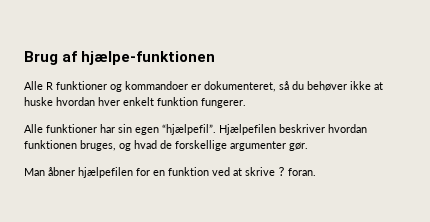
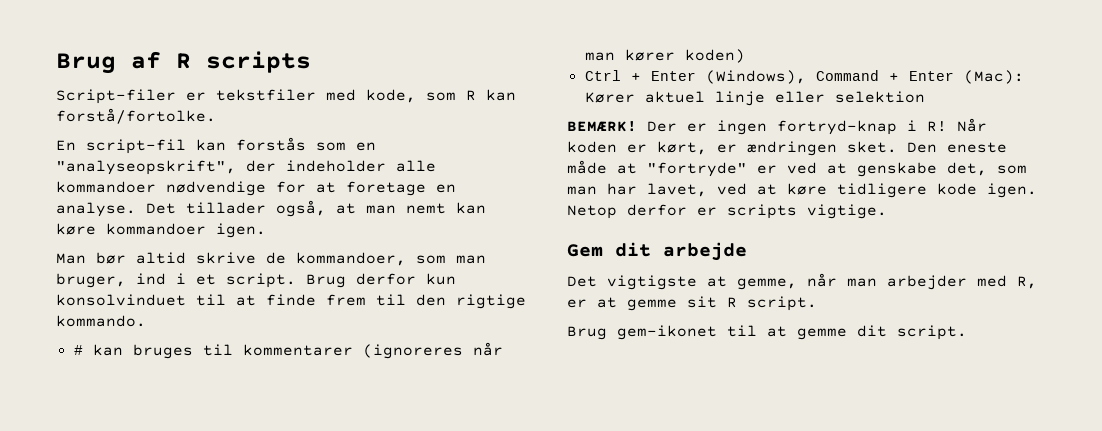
- Brug af hjælpe-funktionen
- Alle R funktioner og kommandoer er dokumenteret, så du behøver ikke at huske hvordan hver enkelt funktion fungerer.
- Alle funktioner har sin egen “hjælpefil”. Hjælpefilen beskriver hvordan funktionen bruges, og hvad de forskellige argumenter gør.
- Man åbner hjælpefilen for en funktion ved at skrive ? foran.
+ Brug af R scripts
+ Script-filer er tekstfiler med kode, som R kan forstå/fortolke.
+ En script-fil kan forstås som en "analyseopskrift", der indeholder alle kommandoer nødvendige for at foretage en analyse. Det tillader også, at man nemt kan køre kommandoer igen.
+ Man bør altid skrive de kommandoer, som man bruger, ind i et script. Brug derfor kun konsolvinduet til at finde frem til den rigtige kommando.
+ # kan bruges til kommentarer (ignoreres når man kører koden)
+ Ctrl + Enter (Windows), Command + Enter (Mac): Kører aktuel linje eller selektion
+ BEMÆRK! Der er ingen fortryd-knap i R! Når koden er kørt, er ændringen sket. Den eneste måde at "fortryde" er ved at genskabe det, som man har lavet, ved at køre tidligere kode igen. Netop derfor er scripts vigtige.
+ Gem dit arbejde
+ Det vigtigste at gemme, når man arbejder med R, er at gemme sit R script.
+ Brug gem-ikonet til at gemme dit script.

